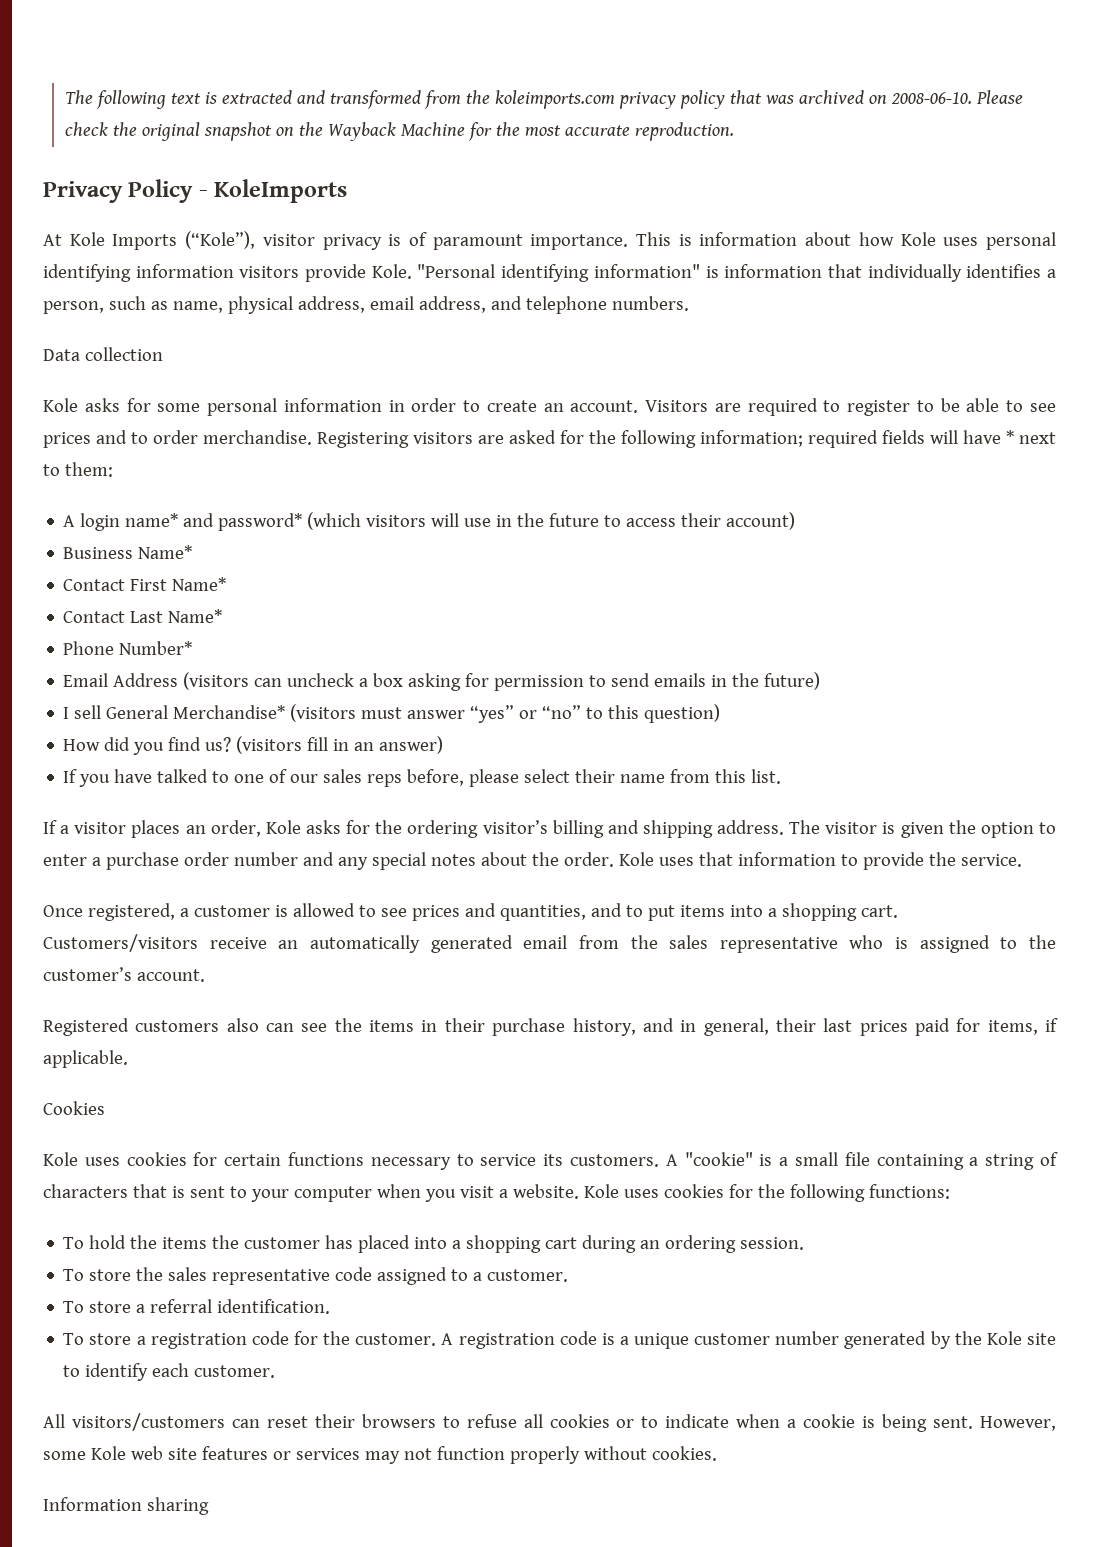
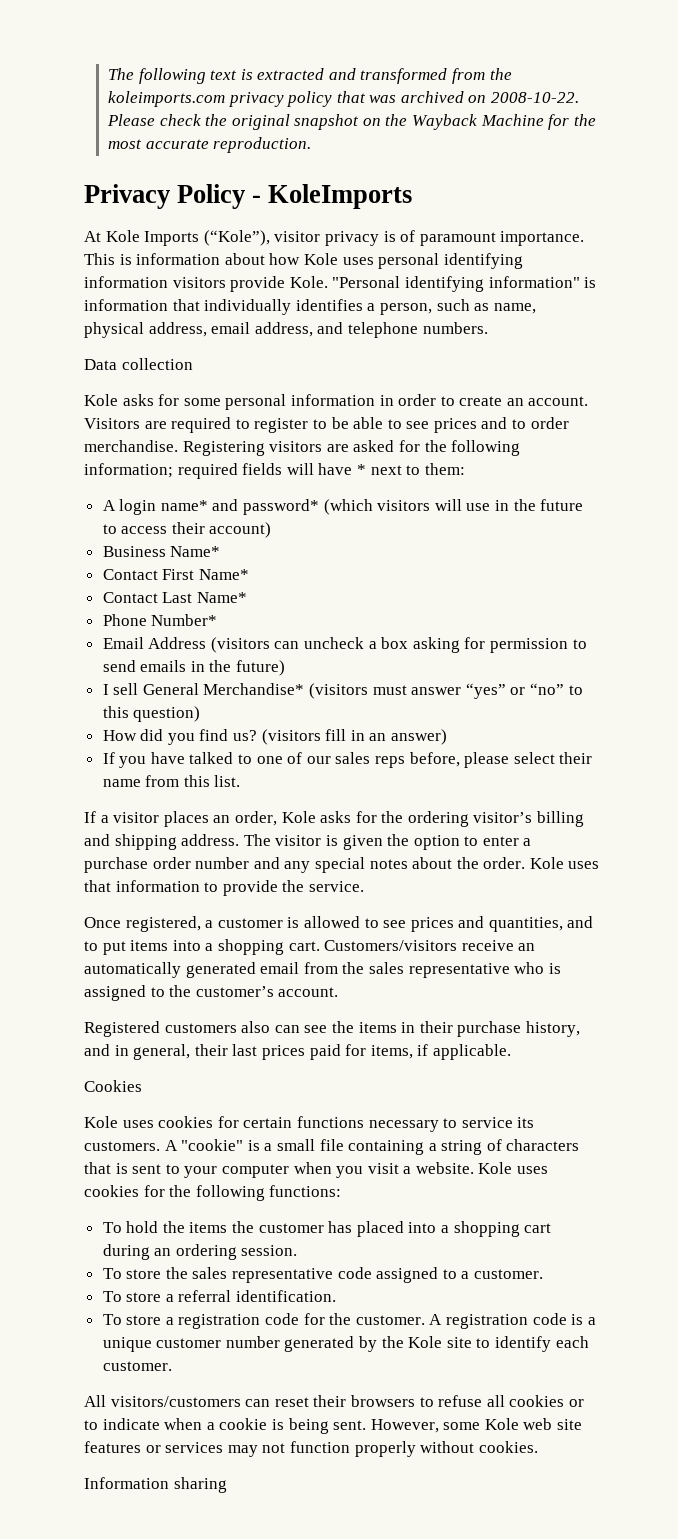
- The following text is extracted and transformed from the koleimports.com privacy policy that was archived on 2008-06-10.
+ The following text is extracted and transformed from the koleimports.com privacy policy that was archived on 2008-10-22.

